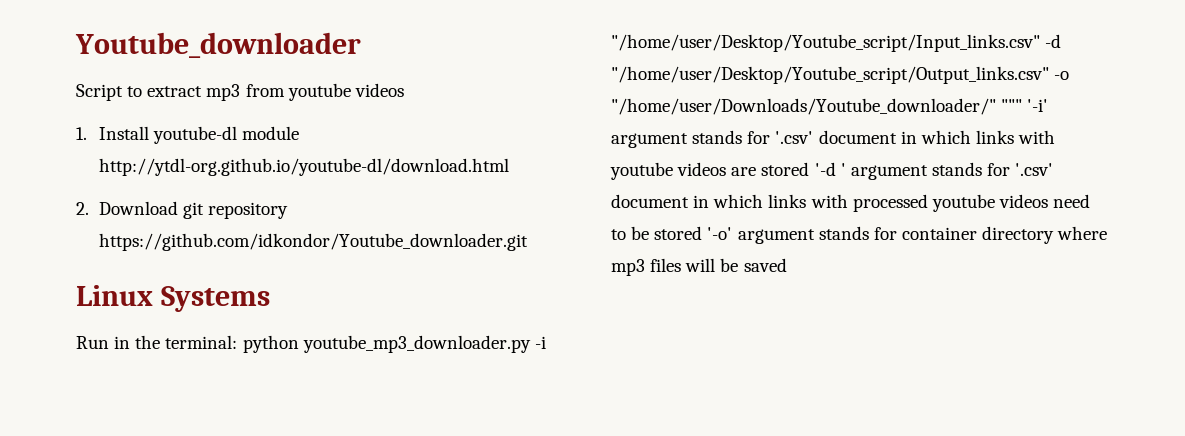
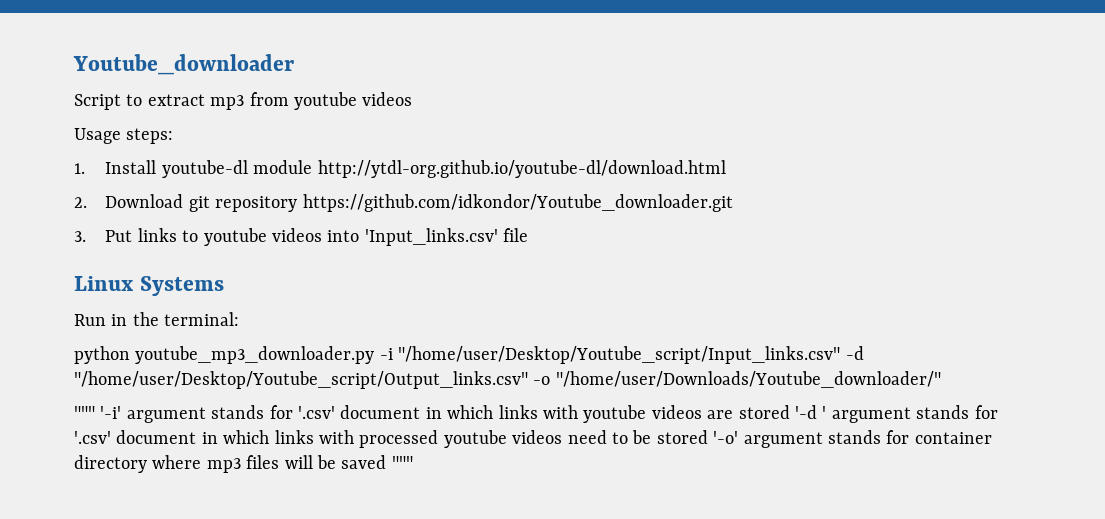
+ Usage steps:
+ 3. Put links to youtube videos into 'Input_links.csv' file
- Run in the terminal: python youtube_mp3_downloader.py -i "/home/user/Desktop/Youtube_script/Input_links.csv" -d "/home/user/Desktop/Youtube_script/Output_links.csv" -o "/home/user/Downloads/Youtube_downloader/" """ '-i' argument stands for '.csv' document in which links with youtube videos are stored '-d ' argument stands for '.csv' document in which links with processed youtube videos need to be stored '-o' argument stands for container directory where mp3 files will be saved
+ Run in the terminal:
+ python youtube_mp3_downloader.py -i "/home/user/Desktop/Youtube_script/Input_links.csv" -d "/home/user/Desktop/Youtube_script/Output_links.csv" -o "/home/user/Downloads/Youtube_downloader/"
+ """ '-i' argument stands for '.csv' document in which links with youtube videos are stored '-d ' argument stands for '.csv' document in which links with processed youtube videos need to be stored '-o' argument stands for container directory where mp3 files will be saved """

